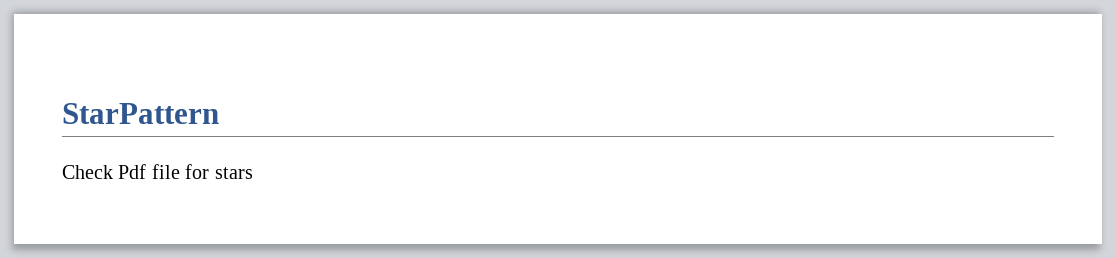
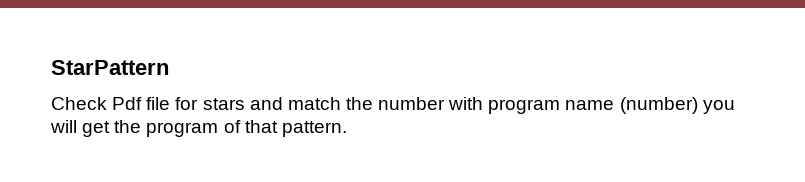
- Check Pdf file for stars
+ Check Pdf file for stars and match the number with program name (number) you will get the program of that pattern.

